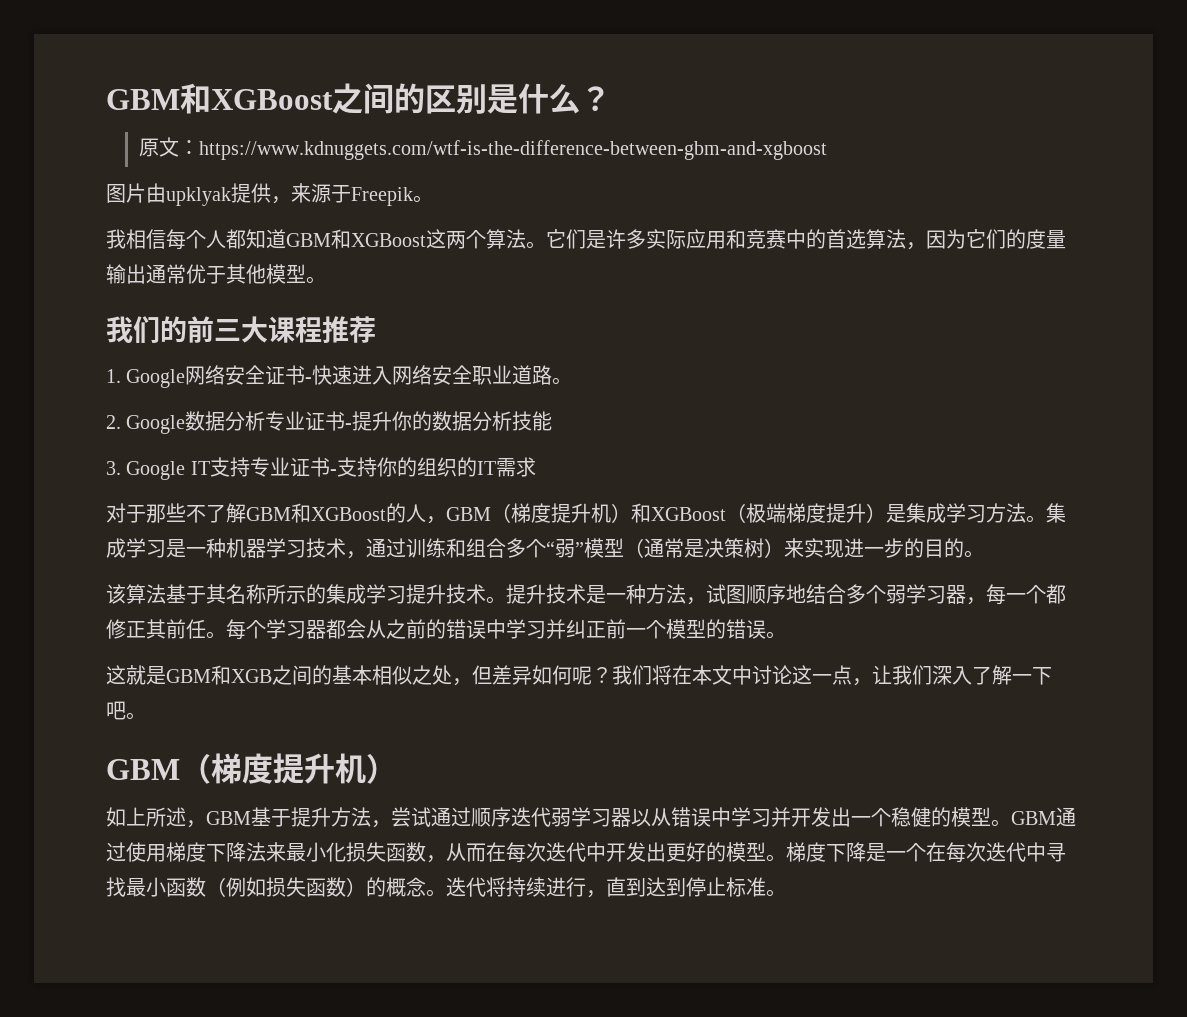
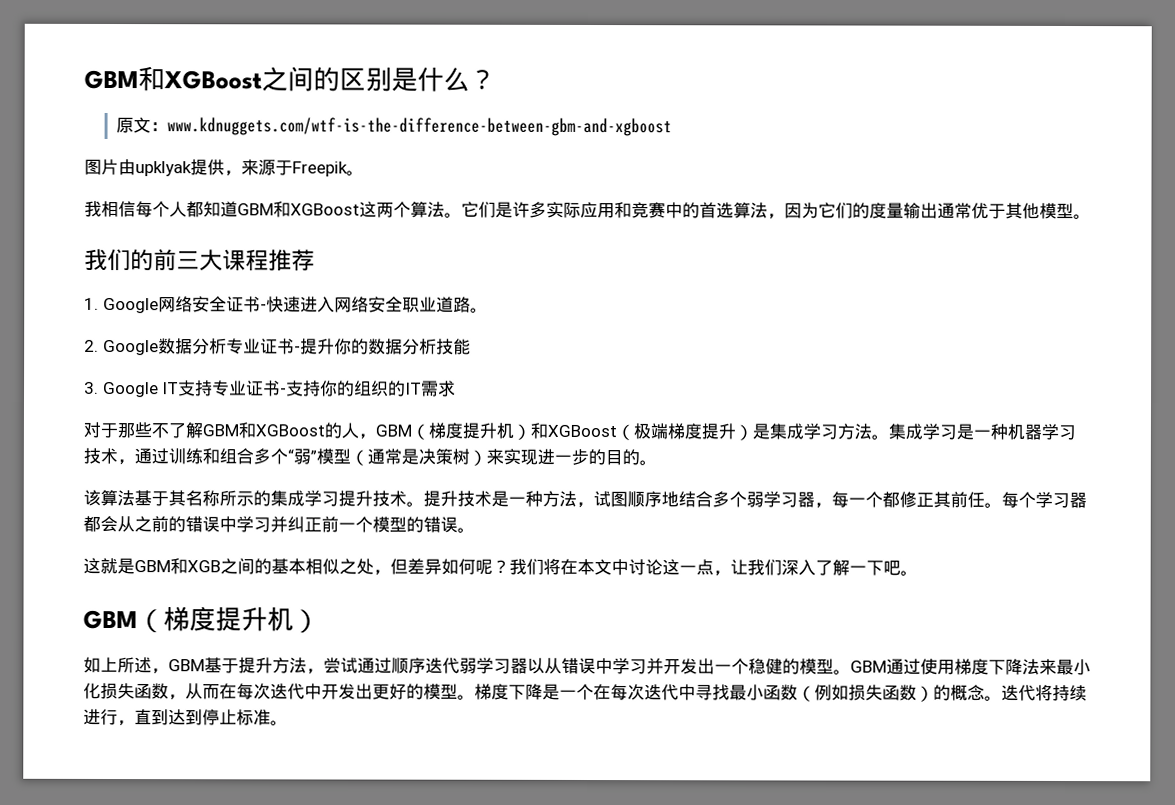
- 原文：https://www.kdnuggets.com/wtf-is-the-difference-between-gbm-and-xgboost
+ 原文：www.kdnuggets.com/wtf-is-the-difference-between-gbm-and-xgboost

